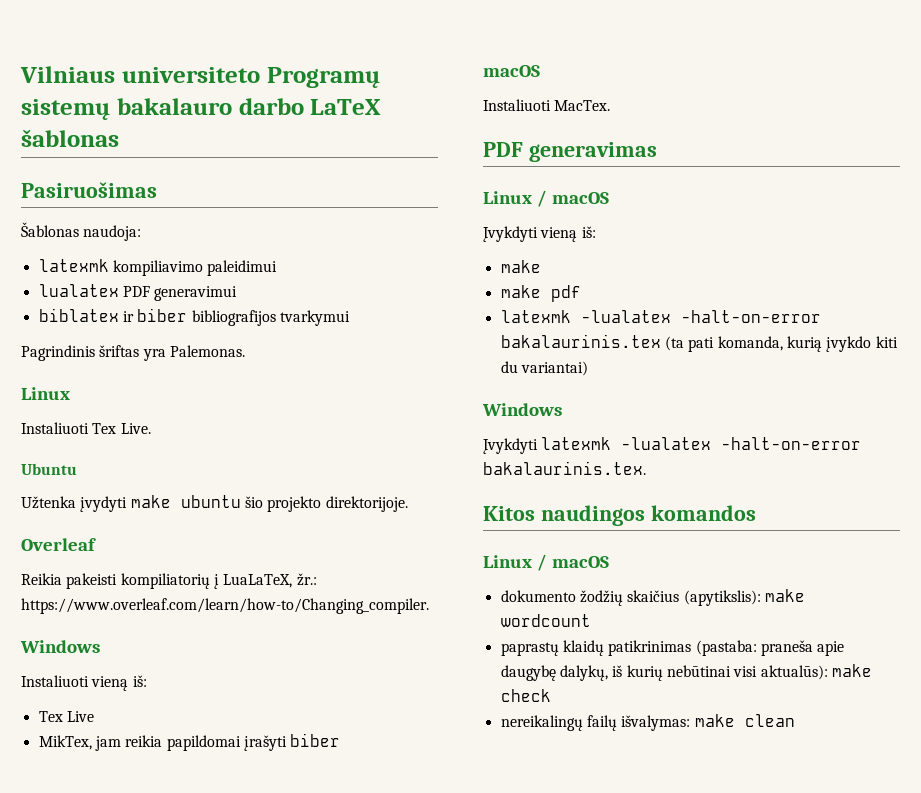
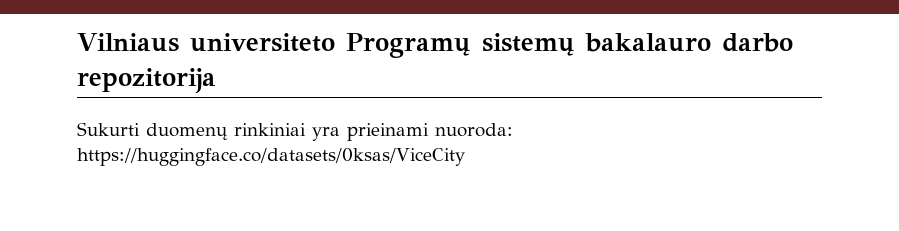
- Vilniaus universiteto Programų sistemų bakalauro darbo LaTeX šablonas
- Pasiruošimas
- Šablonas naudoja:
- latexmk kompiliavimo paleidimui
- lualatex PDF generavimui
- biblatex ir biber bibliografijos tvarkymui
- Pagrindinis šriftas yra Palemonas.
- Linux
- Instaliuoti Tex Live.
- Ubuntu
- Užtenka įvydyti make ubuntu šio projekto direktorijoje.
- Overleaf
- Reikia pakeisti kompiliatorių į LuaLaTeX, žr.: https://www.overleaf.com/learn/how-to/Changing_compiler.
- Windows
- Instaliuoti vieną iš:
- Tex Live
- MikTex, jam reikia papildomai įrašyti biber
- macOS
- Instaliuoti MacTex.
- PDF generavimas
- Linux / macOS
- Įvykdyti vieną iš:
- make
- make pdf
- latexmk -lualatex -halt-on-error bakalaurinis.tex (ta pati komanda, kurią įvykdo kiti du variantai)
- Windows
- Įvykdyti latexmk -lualatex -halt-on-error bakalaurinis.tex.
- Kitos naudingos komandos
- Linux / macOS
- dokumento žodžių skaičius (apytikslis): make wordcount
- paprastų klaidų patikrinimas (pastaba: praneša apie daugybę dalykų, iš kurių nebūtinai visi aktualūs): make check
- nereikalingų failų išvalymas: make clean
+ Vilniaus universiteto Programų sistemų bakalauro darbo repozitorija
+ Sukurti duomenų rinkiniai yra prieinami nuoroda: https://huggingface.co/datasets/0ksas/ViceCity

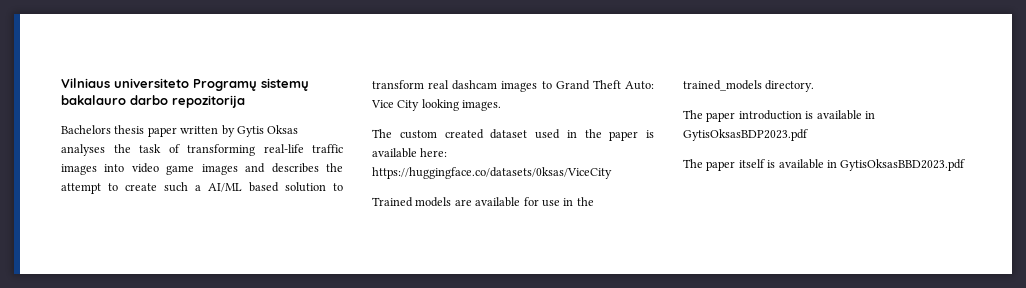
- Sukurti duomenų rinkiniai yra prieinami nuoroda: https://huggingface.co/datasets/0ksas/ViceCity
+ Bachelors thesis paper written by Gytis Oksas analyses the task of transforming real-life traffic images into video game images and describes the attempt to create such a AI/ML based solution to transform real dashcam images to Grand Theft Auto: Vice City looking images.
+ The custom created dataset used in the paper is available here: https://huggingface.co/datasets/0ksas/ViceCity
+ Trained models are available for use in the trained_models directory.
+ The paper introduction is available in GytisOksasBDP2023.pdf
+ The paper itself is available in GytisOksasBBD2023.pdf

